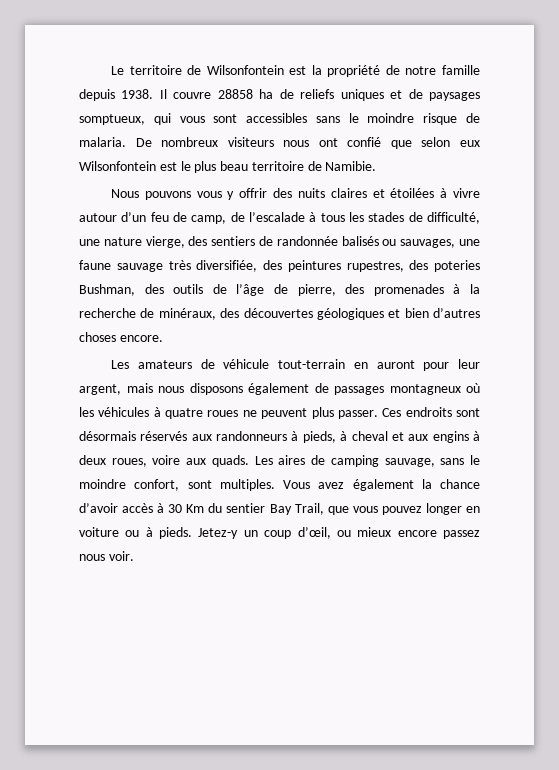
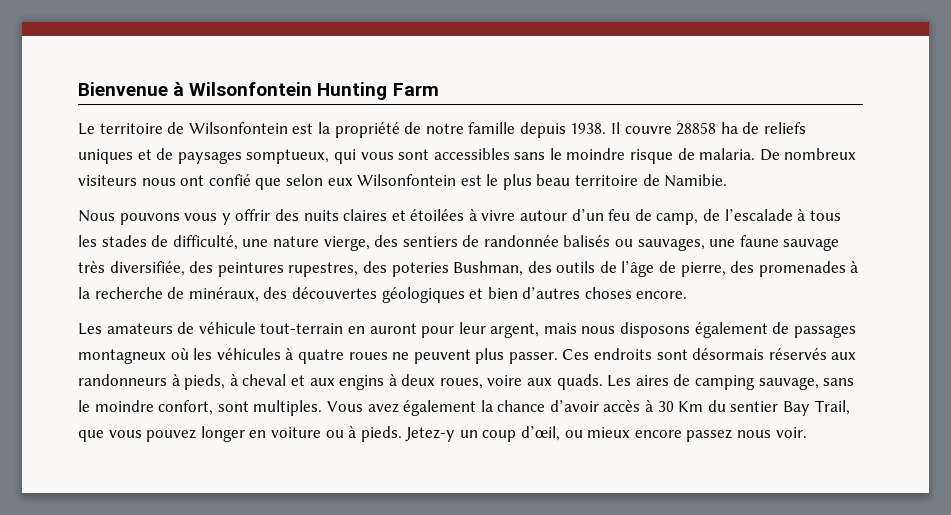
+ Bienvenue à Wilsonfontein Hunting Farm

